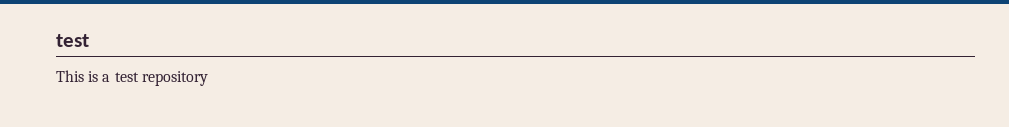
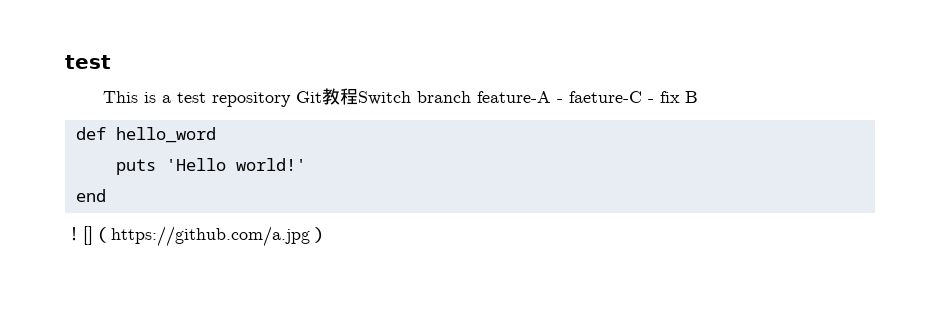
- This is a test repository
+ This is a test repository Git教程Switch branch feature-A - faeture-C - fix B
+ def hello_word
+ puts 'Hello world!'
+ end
+ ！[]（https://github.com/a.jpg）

